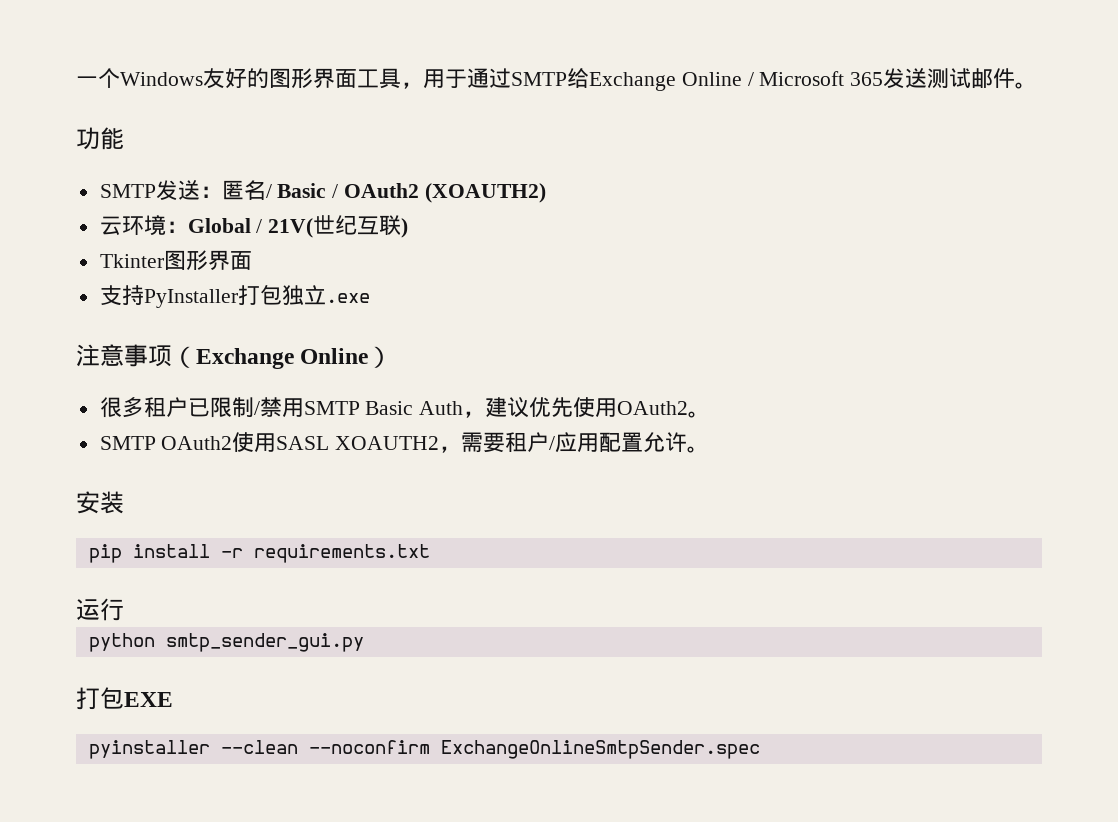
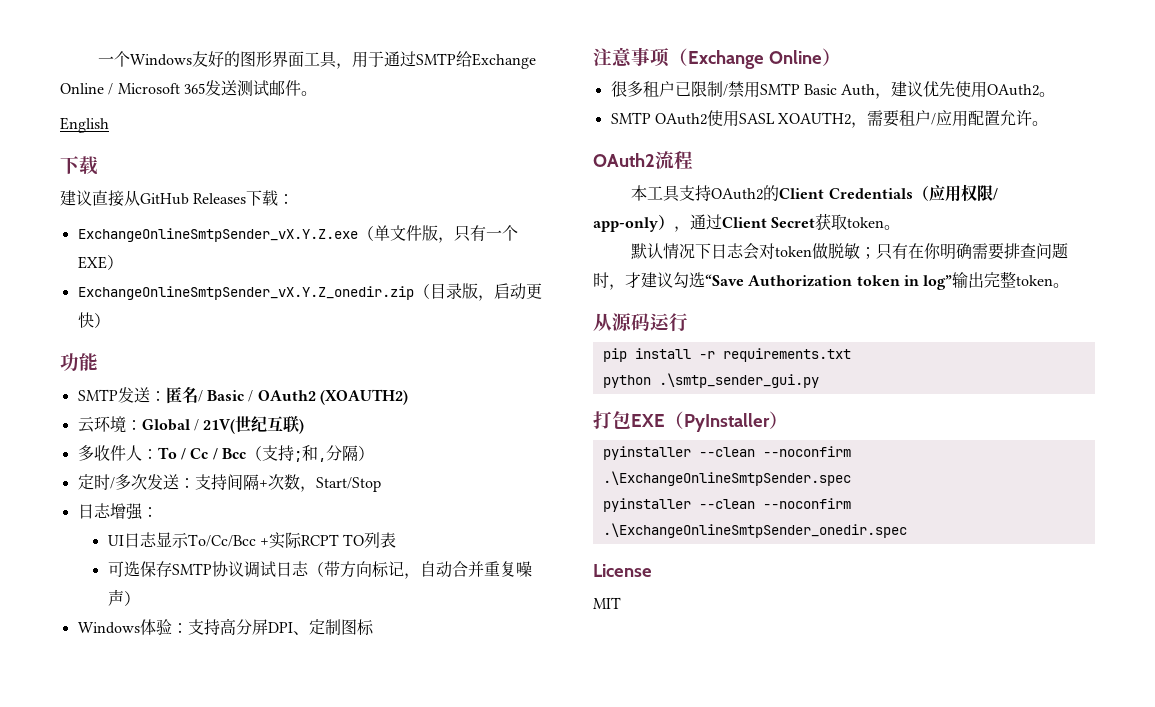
+ English
+ 下载
+ 建议直接从GitHub Releases下载：
+ ExchangeOnlineSmtpSender_vX.Y.Z.exe（单文件版，只有一个EXE）
+ ExchangeOnlineSmtpSender_vX.Y.Z_onedir.zip（目录版，启动更快）
- Tkinter图形界面
- 支持PyInstaller打包独立.exe
+ 多收件人：To / Cc / Bcc（支持;和,分隔）
+ 定时/多次发送：支持间隔+次数，Start/Stop
+ 日志增强：
+ UI日志显示To/Cc/Bcc +实际RCPT TO列表
+ 可选保存SMTP协议调试日志（带方向标记，自动合并重复噪声）
+ Windows体验：支持高分屏DPI、定制图标
- 安装
+ OAuth2流程
+ 本工具支持OAuth2的Client Credentials（应用权限/ app-only），通过Client Secret获取token。
+ 默认情况下日志会对token做脱敏；只有在你明确需要排查问题时，才建议勾选“Save Authorization token in log”输出完整token。
+ 从源码运行
- 运行
- python smtp_sender_gui.py
+ python .\smtp_sender_gui.py
- 打包EXE
- pyinstaller --clean --noconfirm ExchangeOnlineSmtpSender.spec
+ 打包EXE（PyInstaller）
+ pyinstaller --clean --noconfirm .\ExchangeOnlineSmtpSender.spec
+ pyinstaller --clean --noconfirm .\ExchangeOnlineSmtpSender_onedir.spec
+ License
+ MIT

